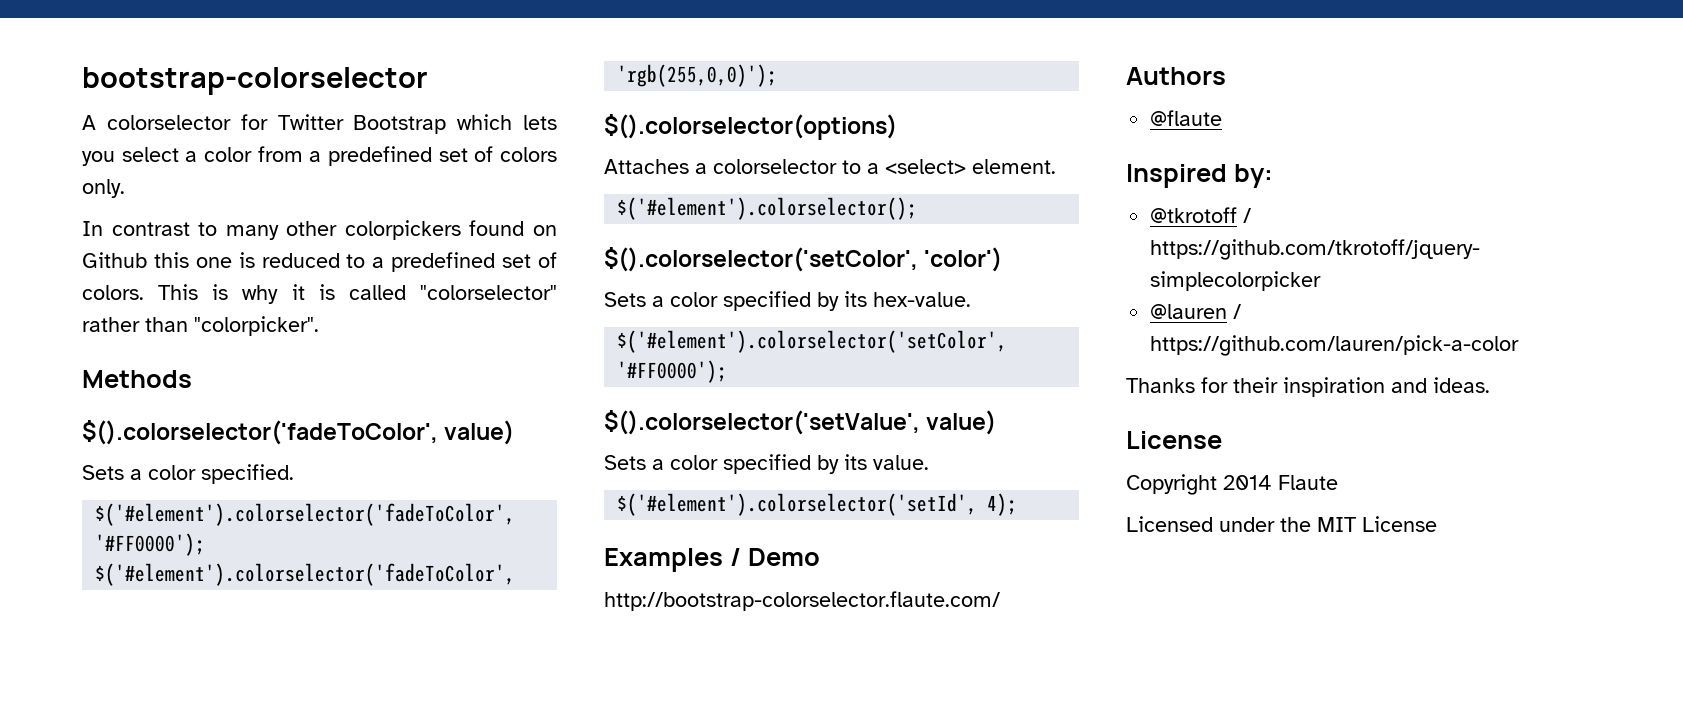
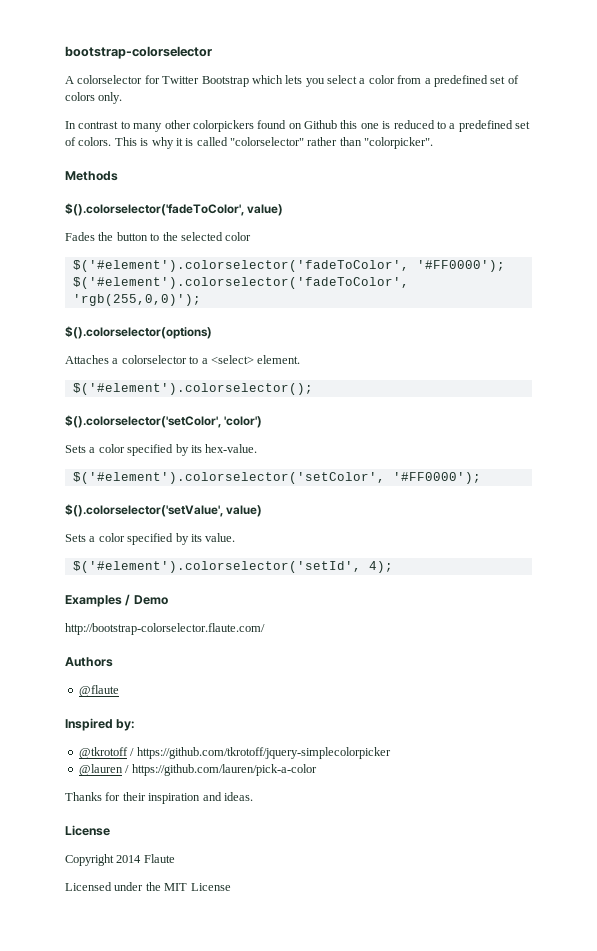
- Sets a color specified.
+ Fades the button to the selected color

